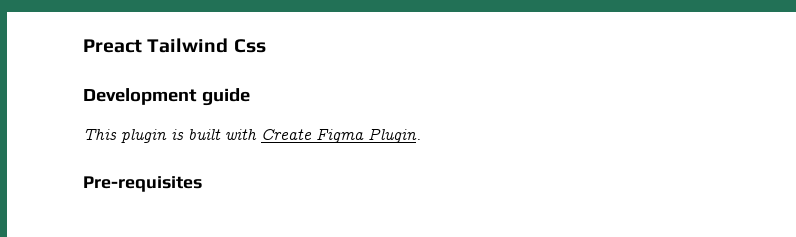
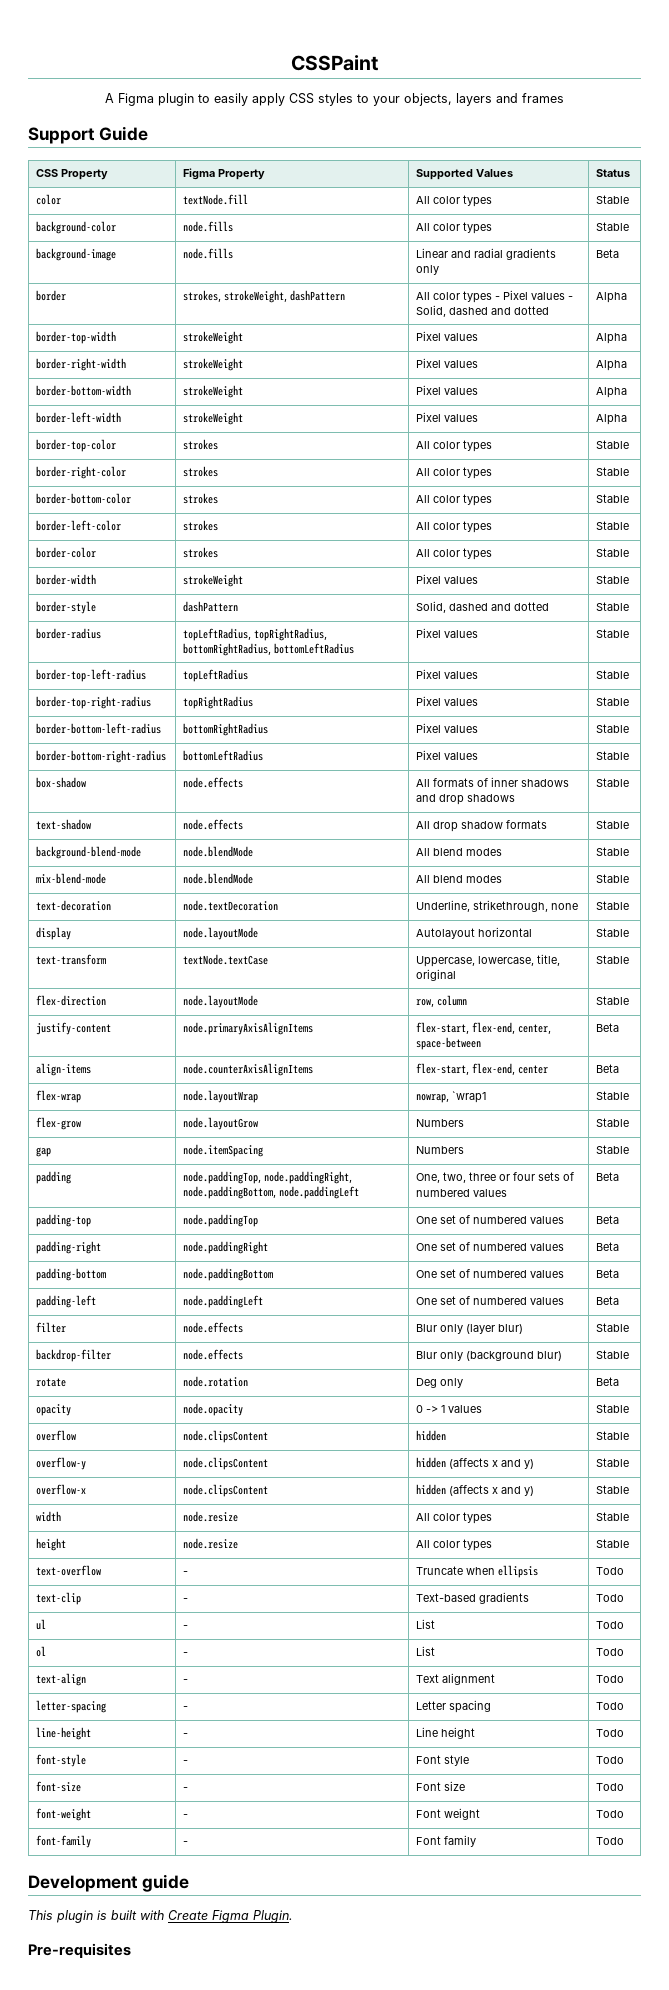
- Preact Tailwind Css
+ CSSPaint
+ A Figma plugin to easily apply CSS styles to your objects, layers and frames
+ Support Guide
+ CSS Property | Figma Property | Supported Values | Status
+ color | textNode.fill | All color types | Stable
+ background-color | node.fills | All color types | Stable
+ background-image | node.fills | Linear and radial gradients only | Beta
+ border | strokes, strokeWeight, dashPattern | All color types - Pixel values - Solid, dashed and dotted | Alpha
+ border-top-width | strokeWeight | Pixel values | Alpha
+ border-right-width | strokeWeight | Pixel values | Alpha
+ border-bottom-width | strokeWeight | Pixel values | Alpha
+ border-left-width | strokeWeight | Pixel values | Alpha
+ border-top-color | strokes | All color types | Stable
+ border-right-color | strokes | All color types | Stable
+ border-bottom-color | strokes | All color types | Stable
+ border-left-color | strokes | All color types | Stable
+ border-color | strokes | All color types | Stable
+ border-width | strokeWeight | Pixel values | Stable
+ border-style | dashPattern | Solid, dashed and dotted | Stable
+ border-radius | topLeftRadius, topRightRadius, bottomRightRadius, bottomLeftRadius | Pixel values | Stable
+ border-top-left-radius | topLeftRadius | Pixel values | Stable
+ border-top-right-radius | topRightRadius | Pixel values | Stable
+ border-bottom-left-radius | bottomRightRadius | Pixel values | Stable
+ border-bottom-right-radius | bottomLeftRadius | Pixel values | Stable
+ box-shadow | node.effects | All formats of inner shadows and drop shadows | Stable
+ text-shadow | node.effects | All drop shadow formats | Stable
+ background-blend-mode | node.blendMode | All blend modes | Stable
+ mix-blend-mode | node.blendMode | All blend modes | Stable
+ text-decoration | node.textDecoration | Underline, strikethrough, none | Stable
+ display | node.layoutMode | Autolayout horizontal | Stable
+ text-transform | textNode.textCase | Uppercase, lowercase, title, original | Stable
+ flex-direction | node.layoutMode | row, column | Stable
+ justify-content | node.primaryAxisAlignItems | flex-start, flex-end, center, space-between | Beta
+ align-items | node.counterAxisAlignItems | flex-start, flex-end, center | Beta
+ flex-wrap | node.layoutWrap | nowrap, `wrap1 | Stable
+ flex-grow | node.layoutGrow | Numbers | Stable
+ gap | node.itemSpacing | Numbers | Stable
+ padding | node.paddingTop, node.paddingRight, node.paddingBottom, node.paddingLeft | One, two, three or four sets of numbered values | Beta
+ padding-top | node.paddingTop | One set of numbered values | Beta
+ padding-right | node.paddingRight | One set of numbered values | Beta
+ padding-bottom | node.paddingBottom | One set of numbered values | Beta
+ padding-left | node.paddingLeft | One set of numbered values | Beta
+ filter | node.effects | Blur only (layer blur) | Stable
+ backdrop-filter | node.effects | Blur only (background blur) | Stable
+ rotate | node.rotation | Deg only | Beta
+ opacity | node.opacity | 0 -> 1 values | Stable
+ overflow | node.clipsContent | hidden | Stable
+ overflow-y | node.clipsContent | hidden (affects x and y) | Stable
+ overflow-x | node.clipsContent | hidden (affects x and y) | Stable
+ width | node.resize | All color types | Stable
+ height | node.resize | All color types | Stable
+ text-overflow | - | Truncate when ellipsis | Todo
+ text-clip | - | Text-based gradients | Todo
+ ul | - | List | Todo
+ ol | - | List | Todo
+ text-align | - | Text alignment | Todo
+ letter-spacing | - | Letter spacing | Todo
+ line-height | - | Line height | Todo
+ font-style | - | Font style | Todo
+ font-size | - | Font size | Todo
+ font-weight | - | Font weight | Todo
+ font-family | - | Font family | Todo

